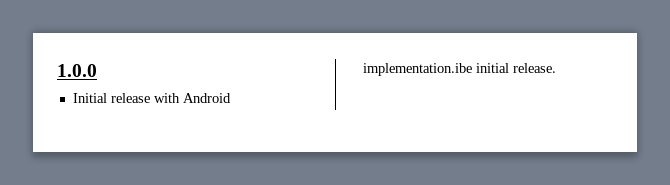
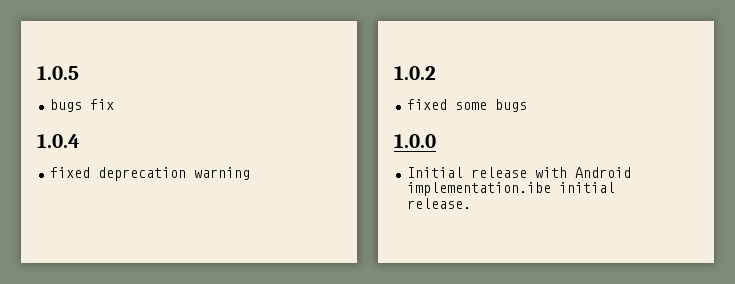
+ 1.0.5
+ bugs fix
+ 1.0.4
+ fixed deprecation warning
+ 1.0.2
+ fixed some bugs

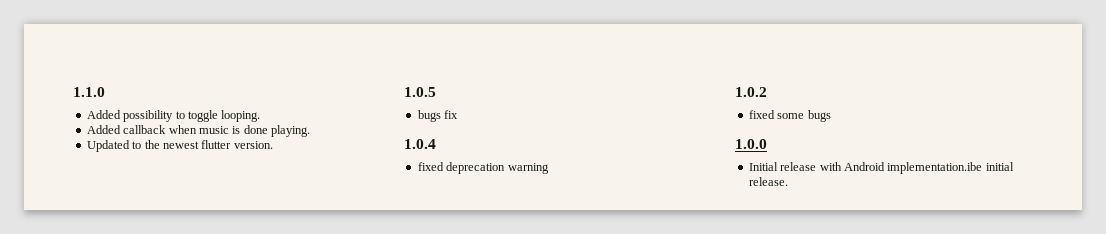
+ 1.1.0
+ Added possibility to toggle looping.
+ Added callback when music is done playing.
+ Updated to the newest flutter version.

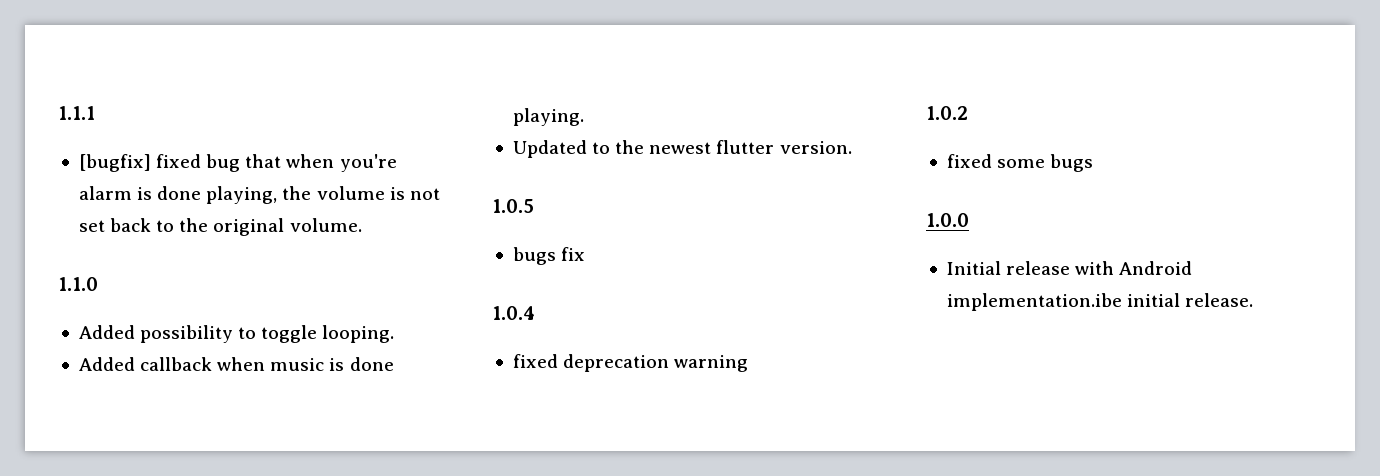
+ 1.1.1
+ [bugfix] fixed bug that when you're alarm is done playing, the volume is not set back to the original volume.

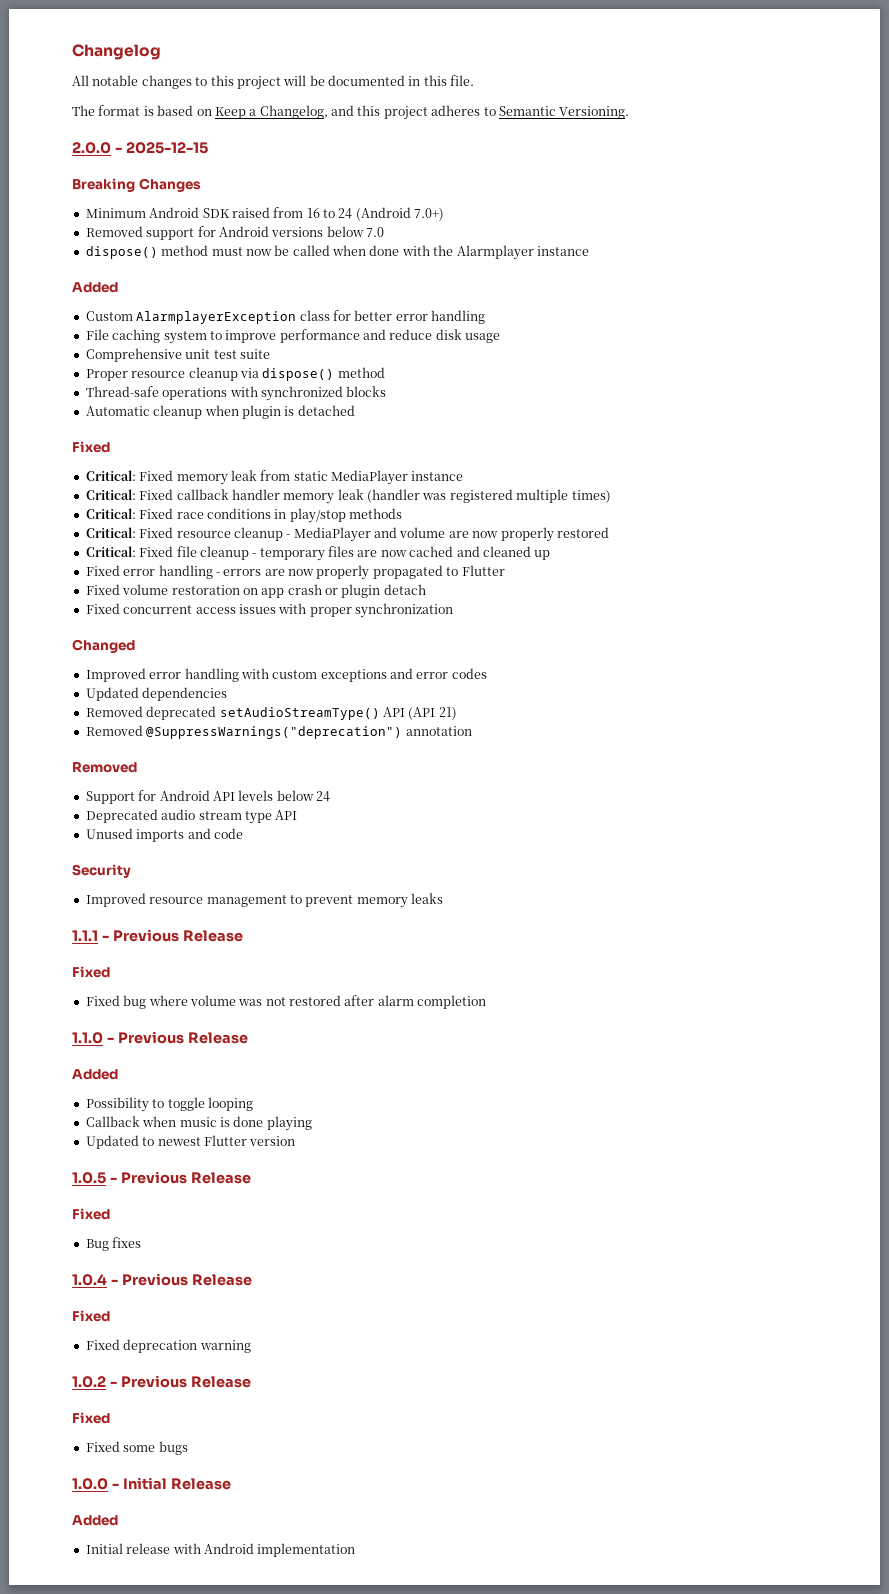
- 1.1.1
- [bugfix] fixed bug that when you're alarm is done playing, the volume is not set back to the original volume.
- 1.1.0
- Added possibility to toggle looping.
- Added callback when music is done playing.
+ Changelog
+ All notable changes to this project will be documented in this file.
+ The format is based on Keep a Changelog, and this project adheres to Semantic Versioning.
+ 2.0.0 - 2025-12-15
+ Breaking Changes
+ Minimum Android SDK raised from 16 to 24 (Android 7.0+)
+ Removed support for Android versions below 7.0
+ dispose() method must now be called when done with the Alarmplayer instance
+ Added
+ Custom AlarmplayerException class for better error handling
+ File caching system to improve performance and reduce disk usage
+ Comprehensive unit test suite
+ Proper resource cleanup via dispose() method
+ Thread-safe operations with synchronized blocks
+ Automatic cleanup when plugin is detached
+ Fixed
+ Critical: Fixed memory leak from static MediaPlayer instance
+ Critical: Fixed callback handler memory leak (handler was registered multiple times)
+ Critical: Fixed race conditions in play/stop methods
+ Critical: Fixed resource cleanup - MediaPlayer and volume are now properly restored
+ Critical: Fixed file cleanup - temporary files are now cached and cleaned up
+ Fixed error handling - errors are now properly propagated to Flutter
+ Fixed volume restoration on app crash or plugin detach
+ Fixed concurrent access issues with proper synchronization
+ Changed
+ Improved error handling with custom exceptions and error codes
+ Updated dependencies
+ Removed deprecated setAudioStreamType() API (API 21)
+ Removed @SuppressWarnings("deprecation") annotation
+ Removed
+ Support for Android API levels below 24
+ Deprecated audio stream type API
+ Unused imports and code
+ Security
+ Improved resource management to prevent memory leaks
+ 1.1.1 - Previous Release
+ Fixed
+ Fixed bug where volume was not restored after alarm completion
+ 1.1.0 - Previous Release
+ Added
+ Possibility to toggle looping
+ Callback when music is done playing
- Updated to the newest flutter version.
- 1.0.5
- bugs fix
- 1.0.4
- fixed deprecation warning
- 1.0.2
- fixed some bugs
+ Updated to newest Flutter version
+ 1.0.5 - Previous Release
+ Fixed
+ Bug fixes
+ 1.0.4 - Previous Release
+ Fixed
+ Fixed deprecation warning
+ 1.0.2 - Previous Release
+ Fixed
+ Fixed some bugs
- 1.0.0
+ 1.0.0 - Initial Release
+ Added
- Initial release with Android implementation.ibe initial release.
+ Initial release with Android implementation

